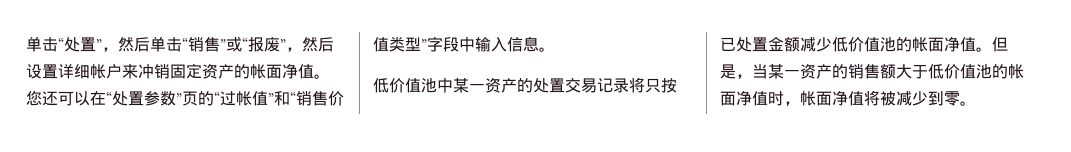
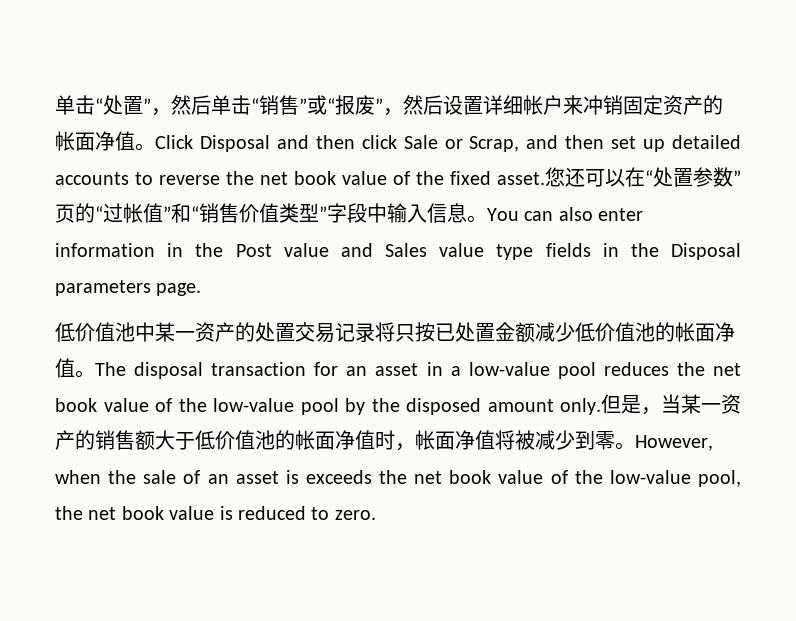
+ Click Disposal and then click Sale or Scrap, and then set up detailed accounts to reverse the net book value of the fixed asset.
+ You can also enter information in the Post value and Sales value type fields in the Disposal parameters page.
+ The disposal transaction for an asset in a low-value pool reduces the net book value of the low-value pool by the disposed amount only.
+ However, when the sale of an asset is exceeds the net book value of the low-value pool, the net book value is reduced to zero.

